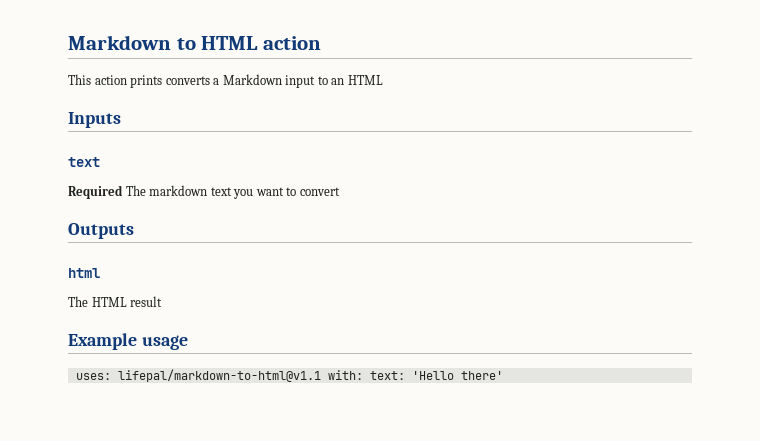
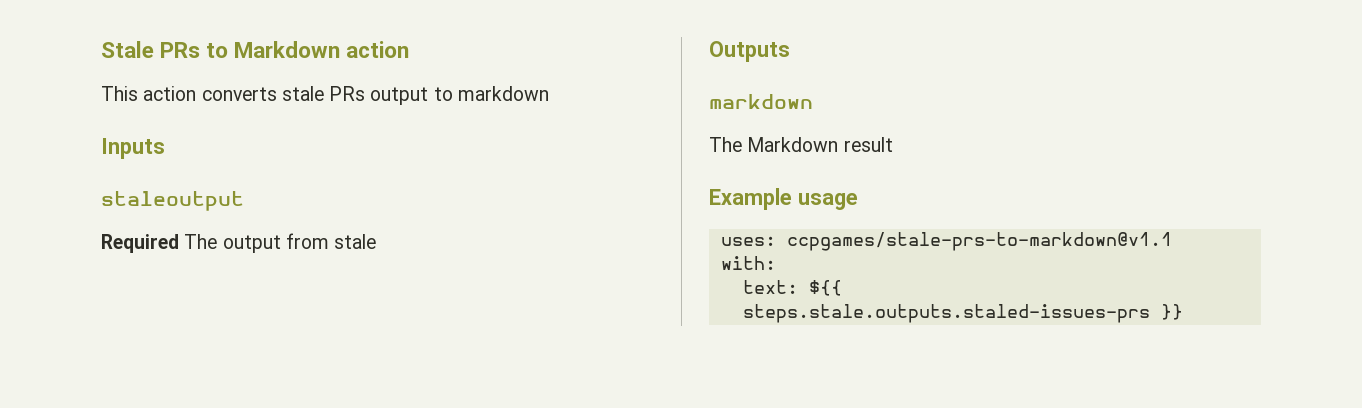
- Markdown to HTML action
+ Stale PRs to Markdown action
- This action prints converts a Markdown input to an HTML
+ This action converts stale PRs output to markdown
  Inputs
- text
+ staleoutput
- Required The markdown text you want to convert
+ Required The output from stale
  Outputs
- html
- The HTML result
+ markdown
+ The Markdown result
- uses: lifepal/markdown-to-html@v1.1 with: text: 'Hello there'
+ uses: ccpgames/stale-prs-to-markdown@v1.1
+ with:
+ text: ${{ steps.stale.outputs.staled-issues-prs }}

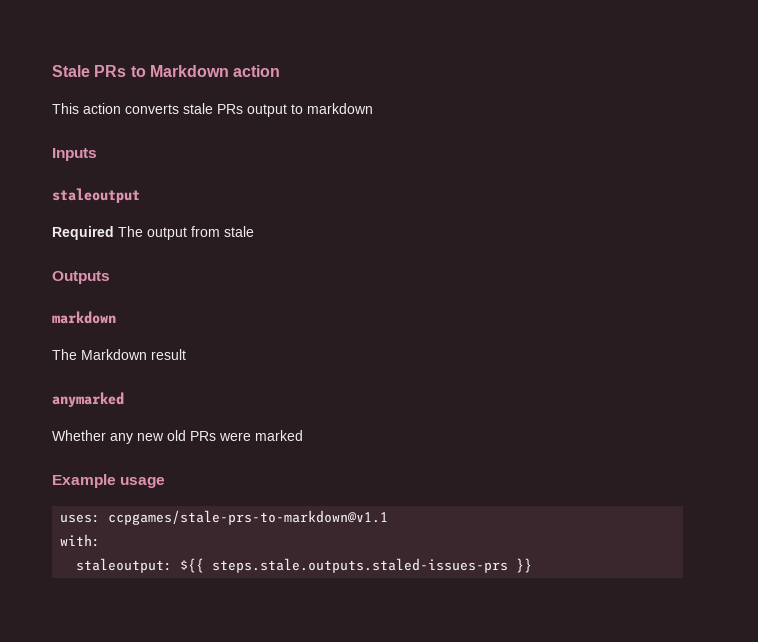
+ anymarked
+ Whether any new old PRs were marked
- text: ${{ steps.stale.outputs.staled-issues-prs }}
+ staleoutput: ${{ steps.stale.outputs.staled-issues-prs }}

